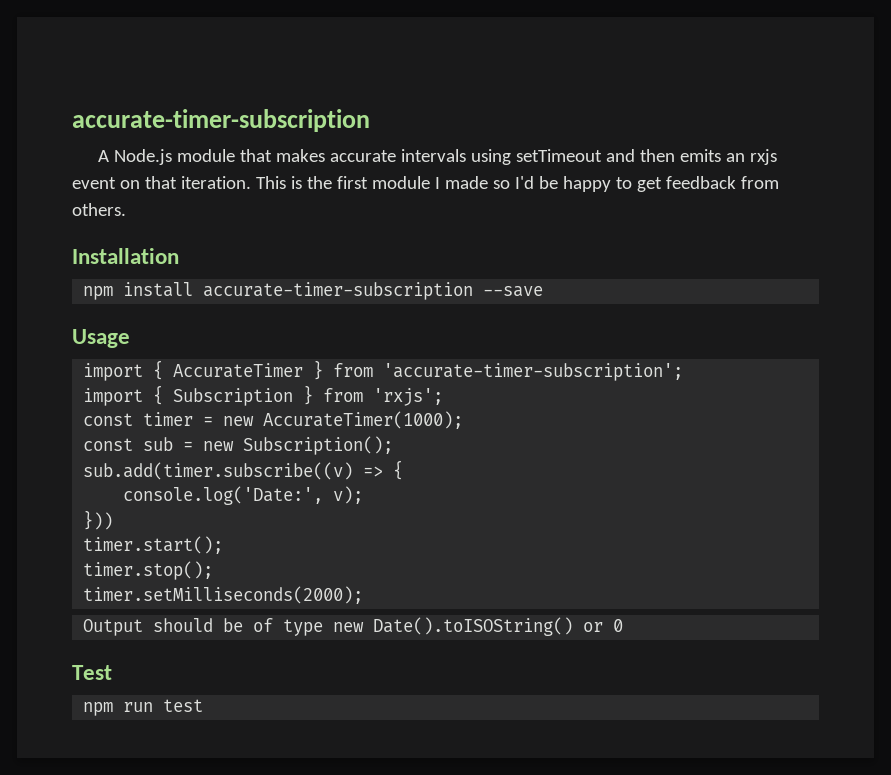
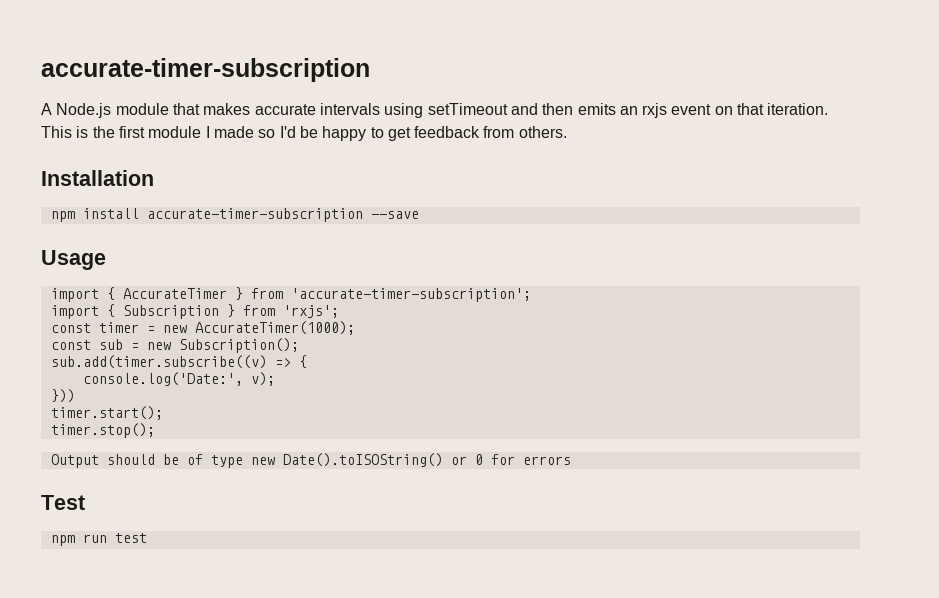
- timer.setMilliseconds(2000);
- Output should be of type new Date().toISOString() or 0
+ Output should be of type new Date().toISOString() or 0 for errors

